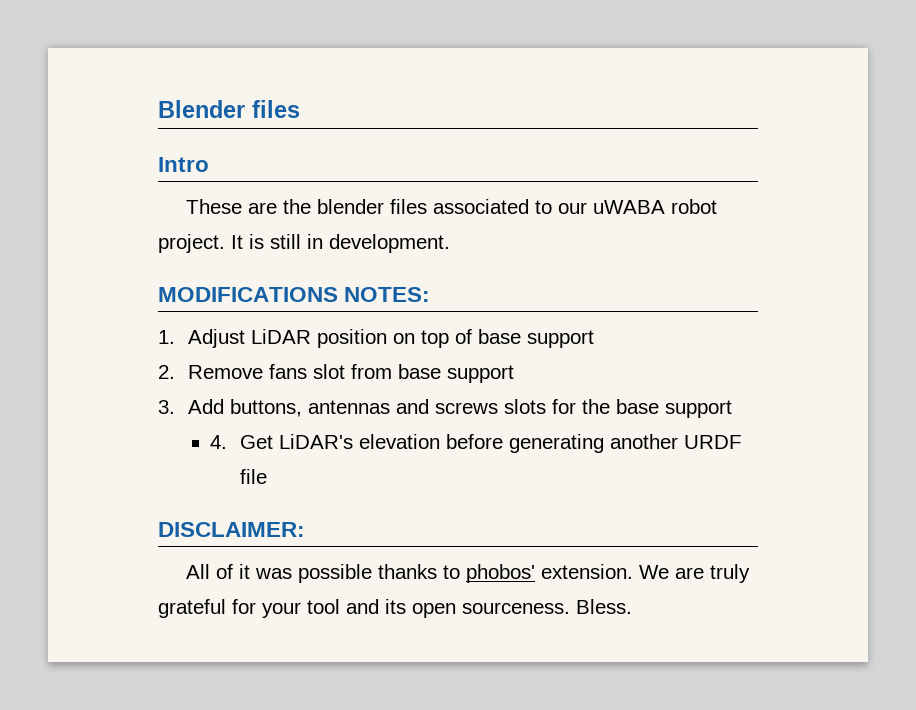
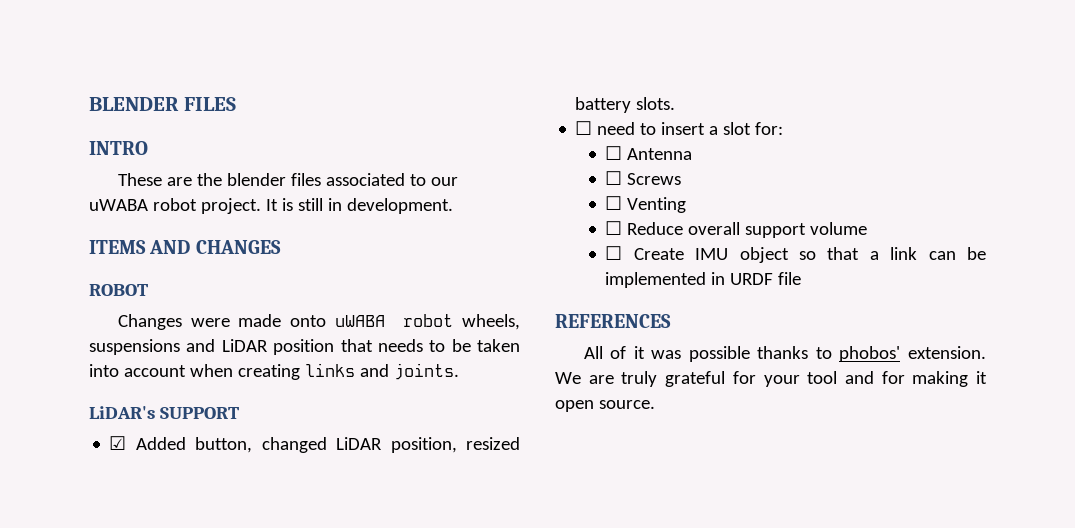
- Blender files
- Intro
+ BLENDER FILES
+ INTRO
- MODIFICATIONS NOTES:
- 1. Adjust LiDAR position on top of base support
- 2. Remove fans slot from base support
- 3. Add buttons, antennas and screws slots for the base support
- 4. Get LiDAR's elevation before generating another URDF file
+ ITEMS AND CHANGES
+ ROBOT
+ Changes were made onto uWABA robot wheels, suspensions and LiDAR position that needs to be taken into account when creating links and joints.
+ LiDAR's SUPPORT
+ ☑ Added button, changed LiDAR position, resized battery slots.
+ ☐ need to insert a slot for:
+ ☐ Antenna
+ ☐ Screws
+ ☐ Venting
+ ☐ Reduce overall support volume
+ ☐ Create IMU object so that a link can be implemented in URDF file
- DISCLAIMER:
+ REFERENCES
- We are truly grateful for your tool and its open sourceness. Bless.
+ We are truly grateful for your tool and for making it open source.

